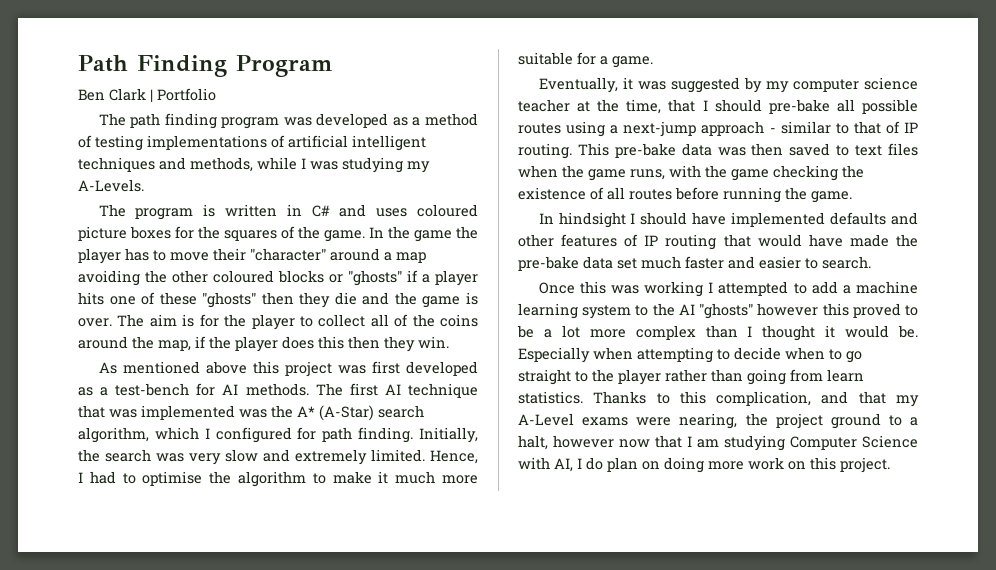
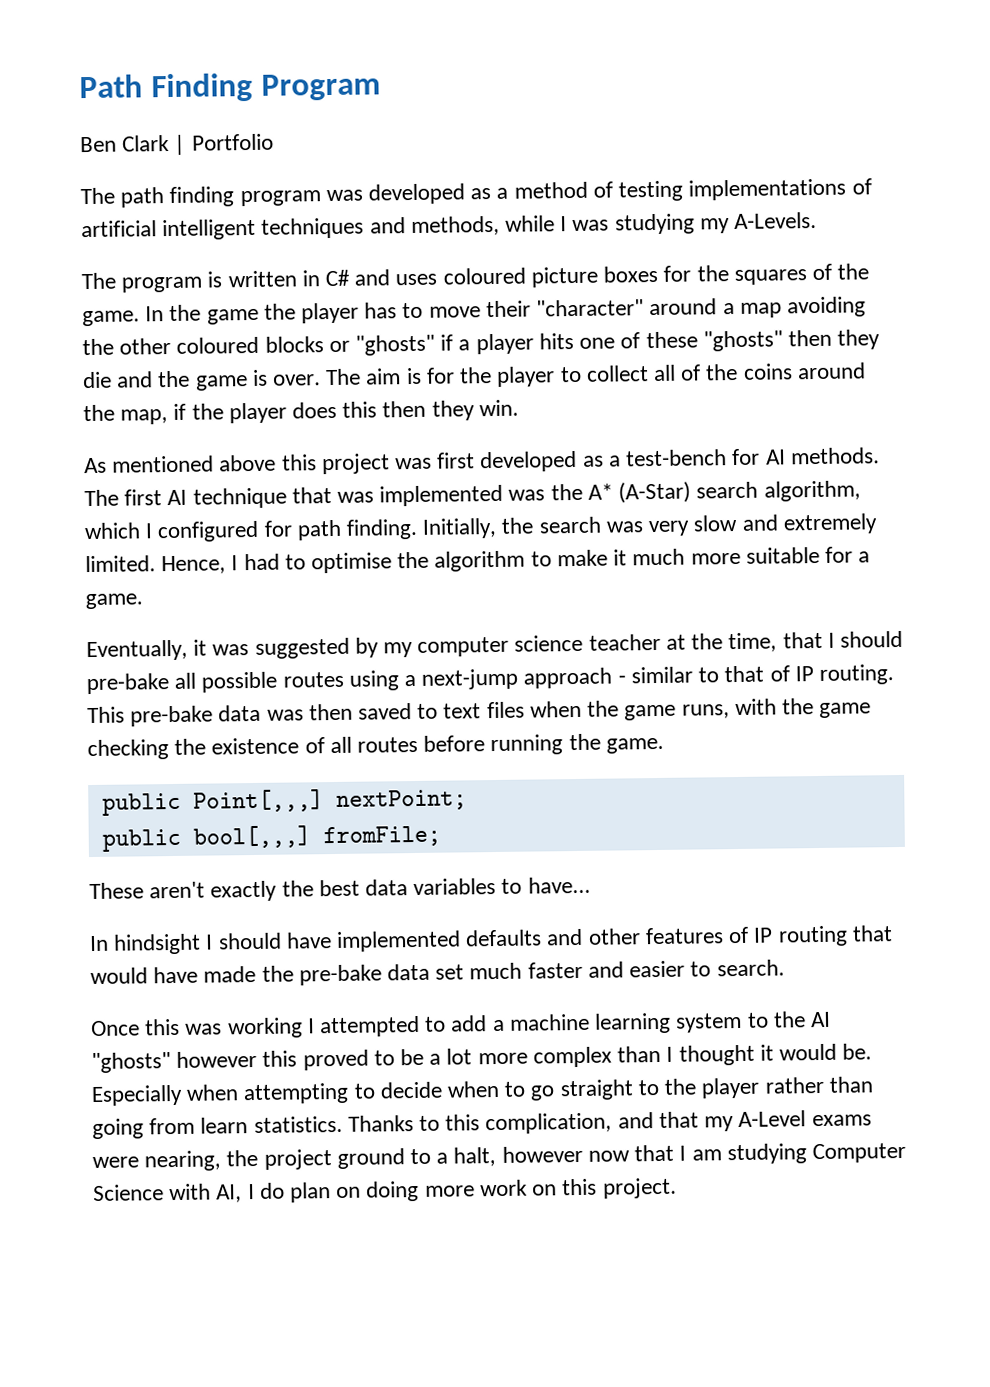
+ public Point[,,,] nextPoint;
+ public bool[,,,] fromFile;
+ These aren't exactly the best data variables to have...

